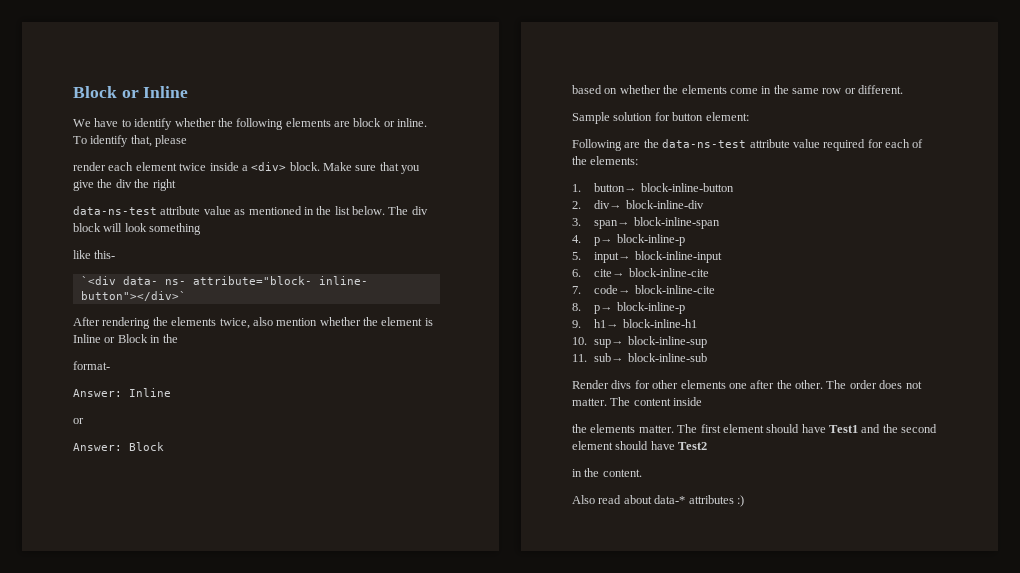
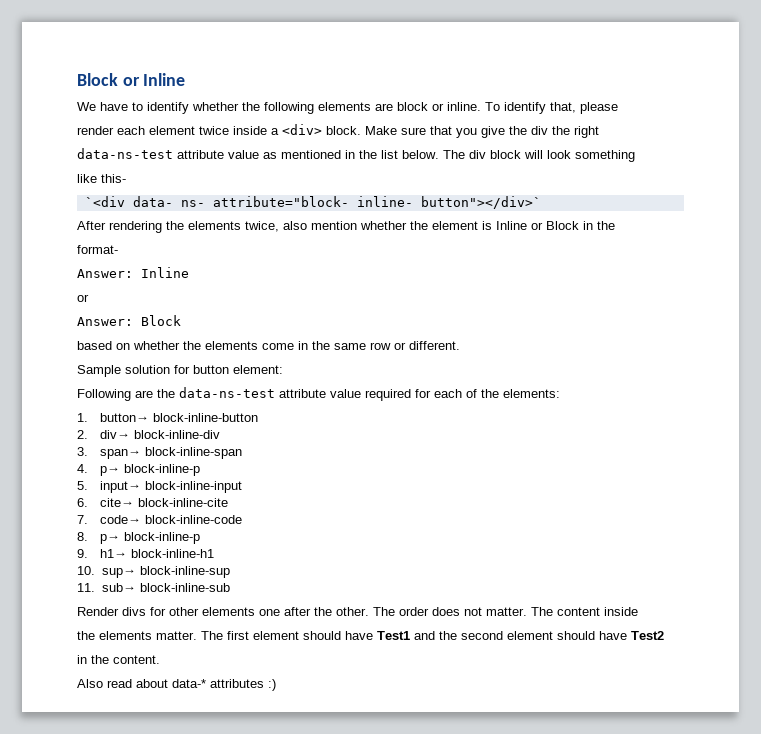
- 7. code→ block-inline-cite
+ 7. code→ block-inline-code

